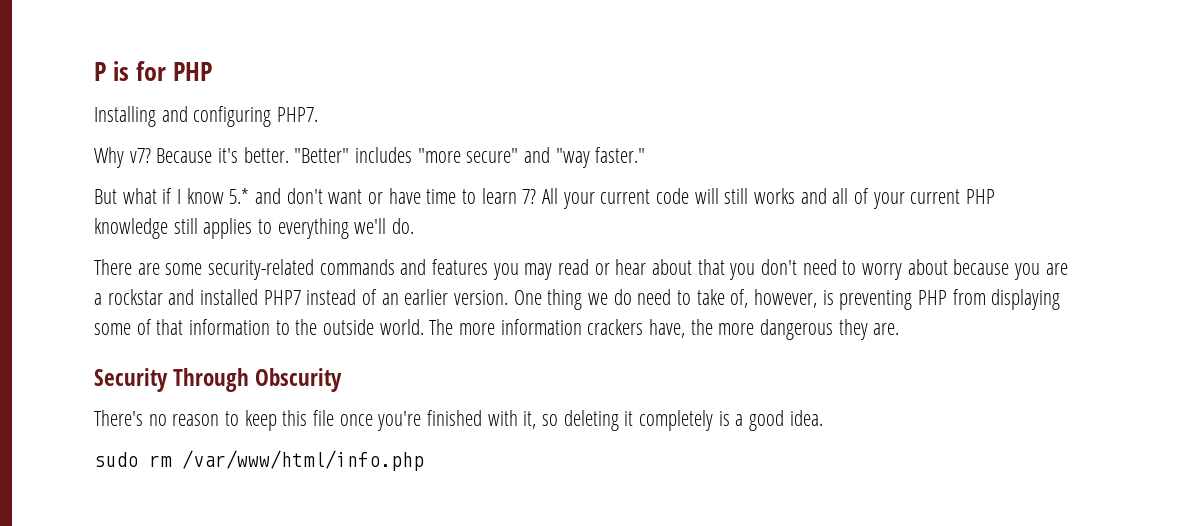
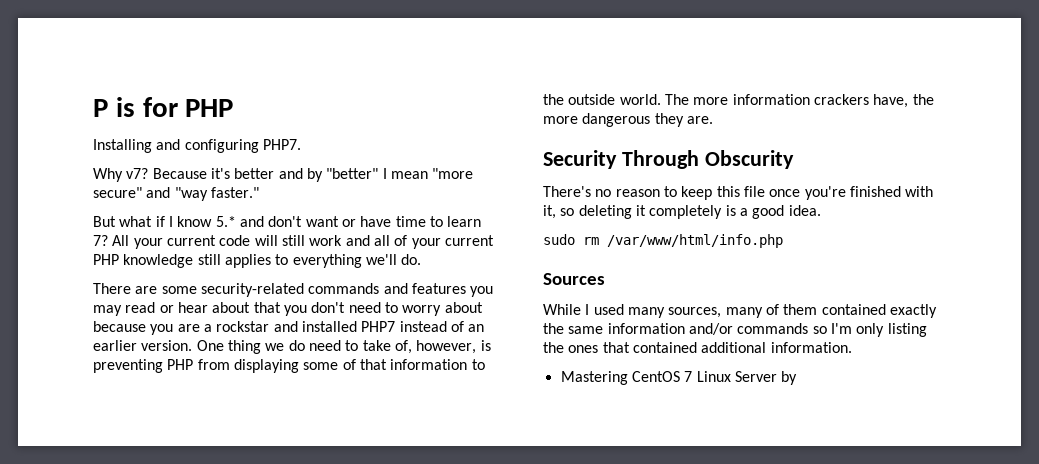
- Because it's better. "Better" includes "more secure" and "way faster."
+ Because it's better and by "better" I mean "more secure" and "way faster."
- All your current code will still works and all of your current PHP knowledge still applies to everything we'll do.
+ All your current code will still work and all of your current PHP knowledge still applies to everything we'll do.
+ Sources
+ While I used many sources, many of them contained exactly the same information and/or commands so I'm only listing the ones that contained additional information.
+ Mastering CentOS 7 Linux Server by

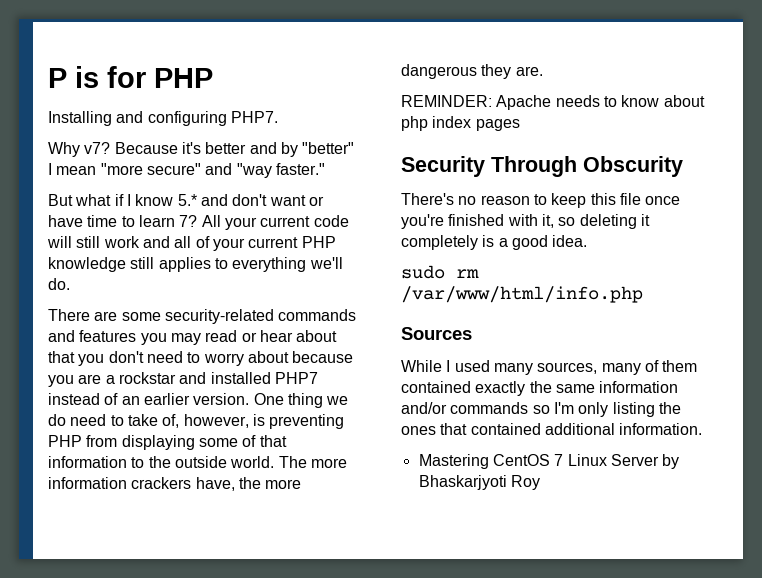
+ REMINDER: Apache needs to know about php index pages
- Mastering CentOS 7 Linux Server by
+ Mastering CentOS 7 Linux Server by Bhaskarjyoti Roy

